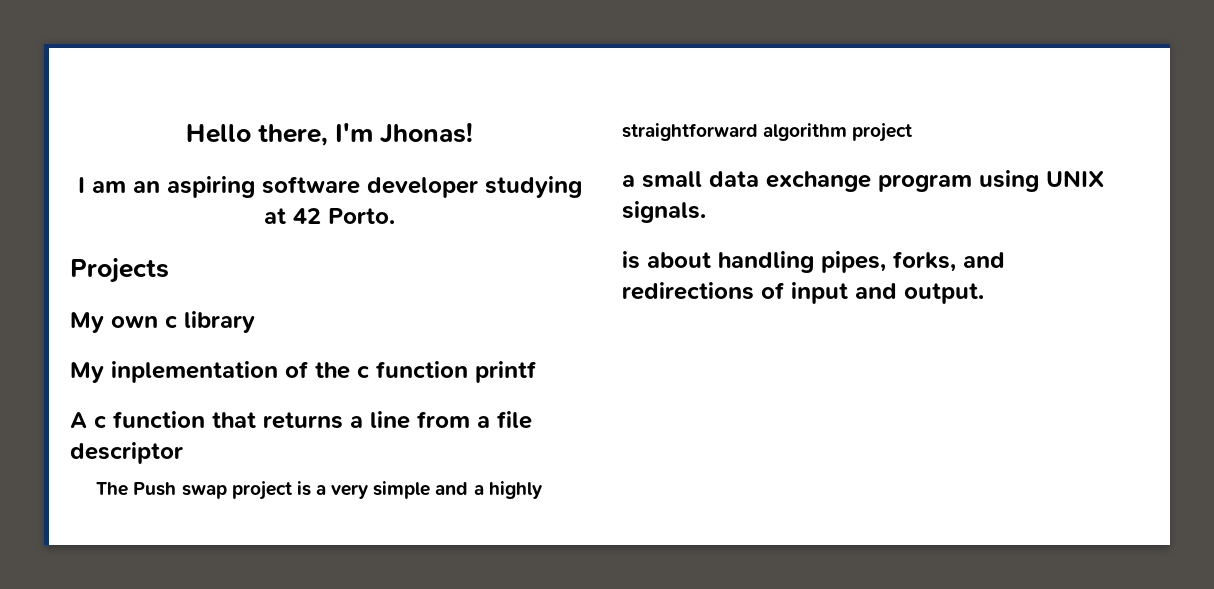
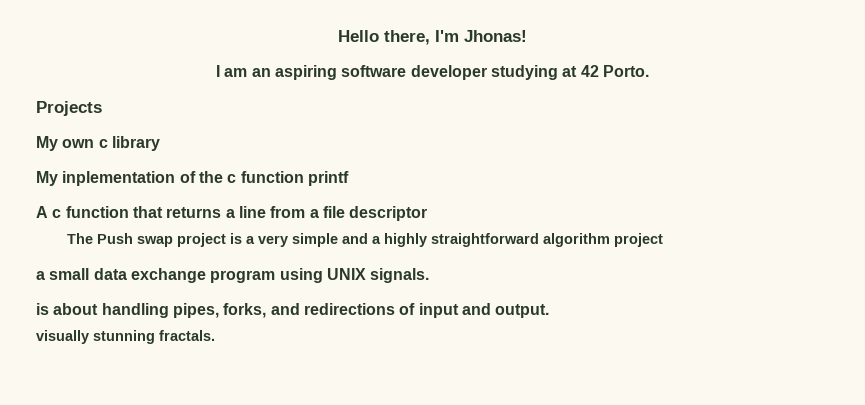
+ visually stunning fractals.

